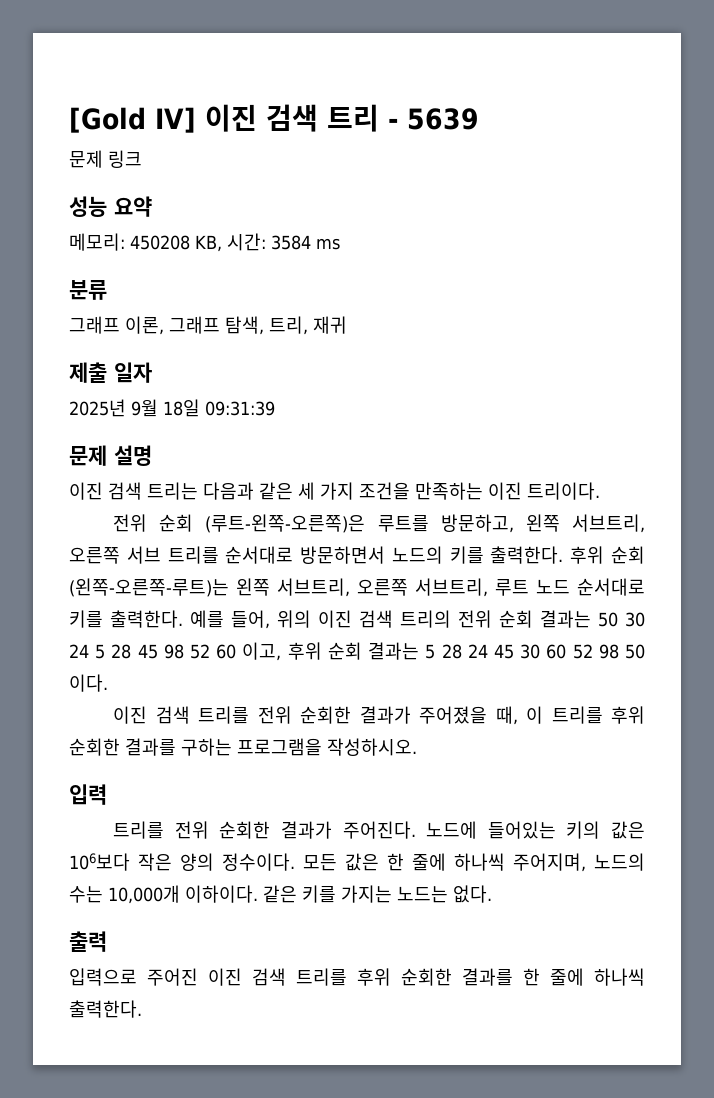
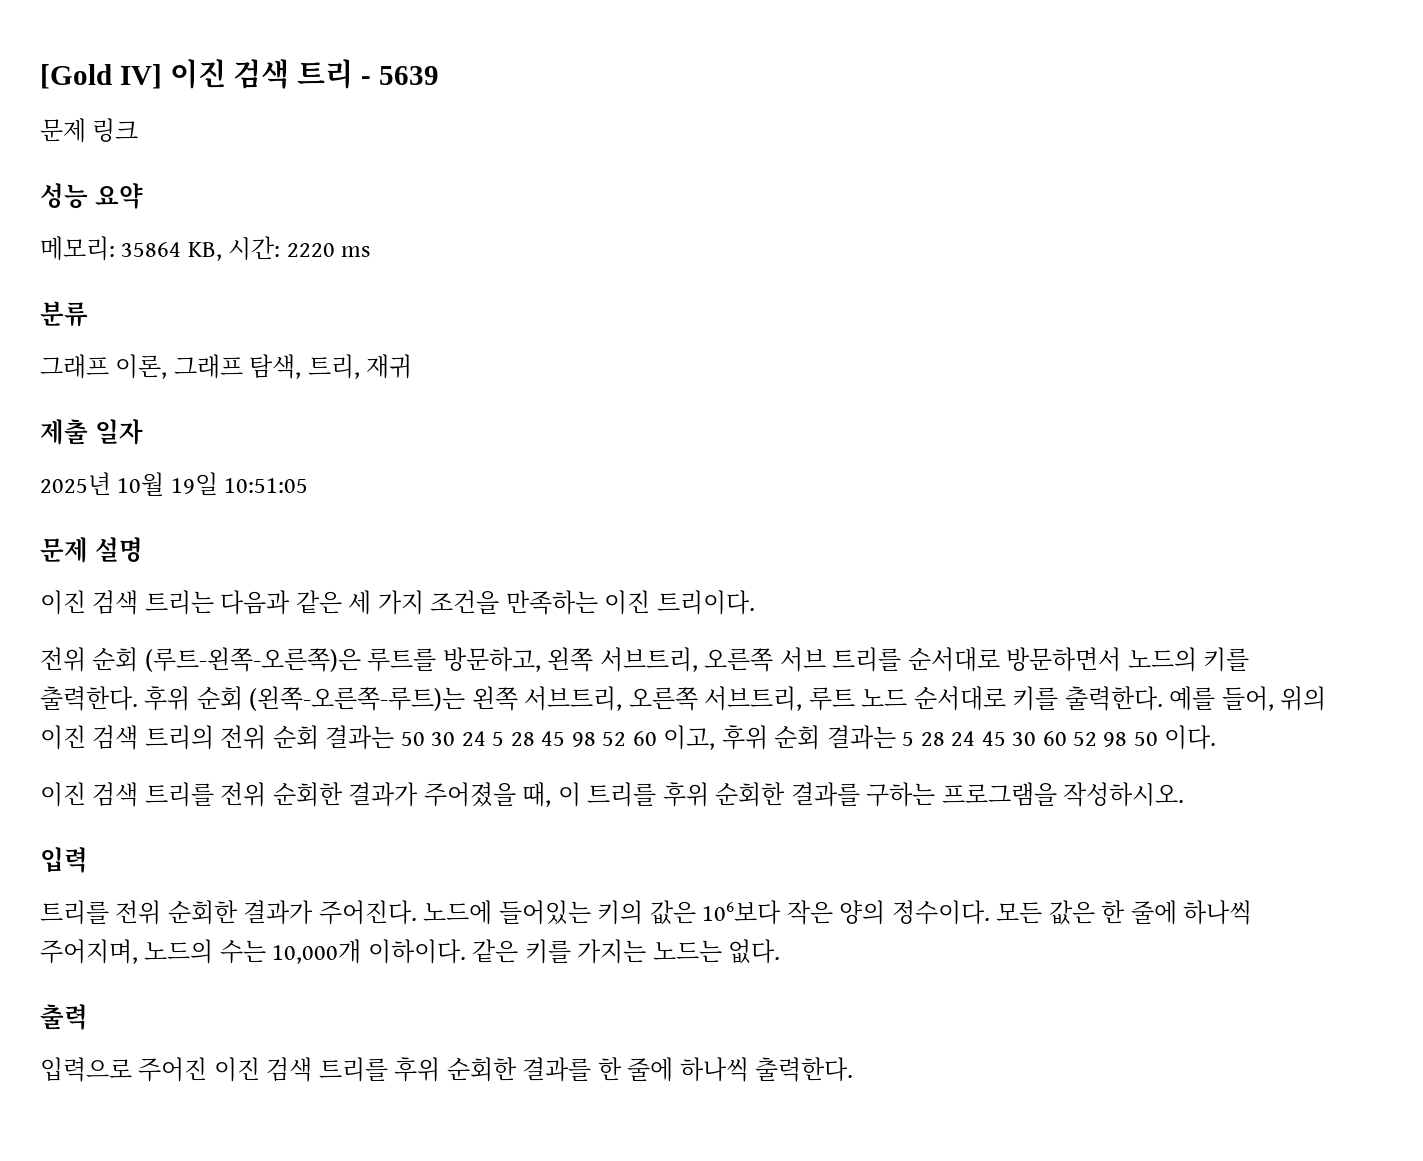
- 메모리: 450208 KB, 시간: 3584 ms
+ 메모리: 35864 KB, 시간: 2220 ms
- 2025년 9월 18일 09:31:39
+ 2025년 10월 19일 10:51:05

